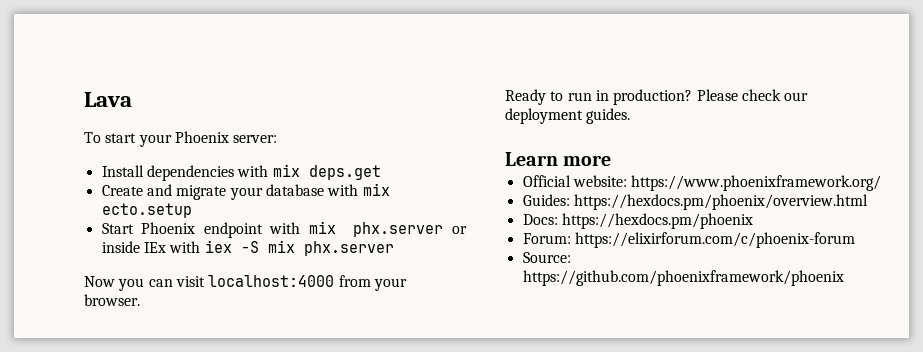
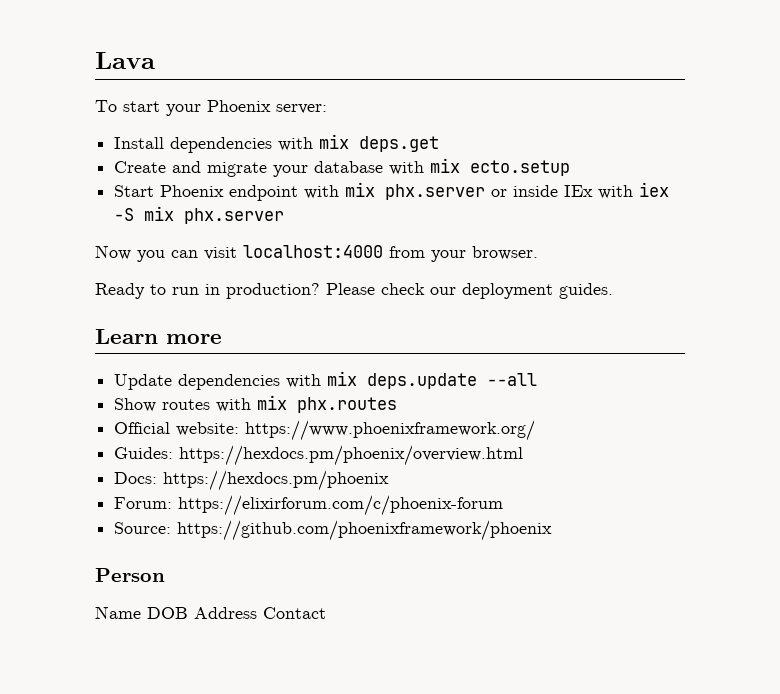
+ Update dependencies with mix deps.update --all
+ Show routes with mix phx.routes
+ Person
+ Name DOB Address Contact

